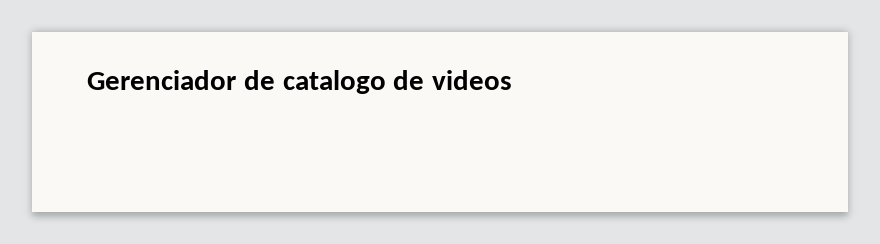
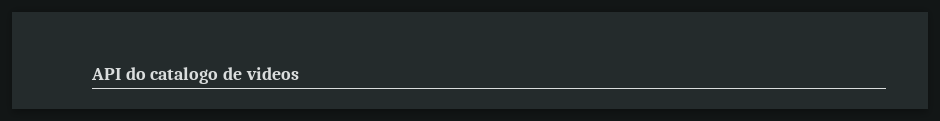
- Gerenciador de catalogo de videos
+ API do catalogo de videos

